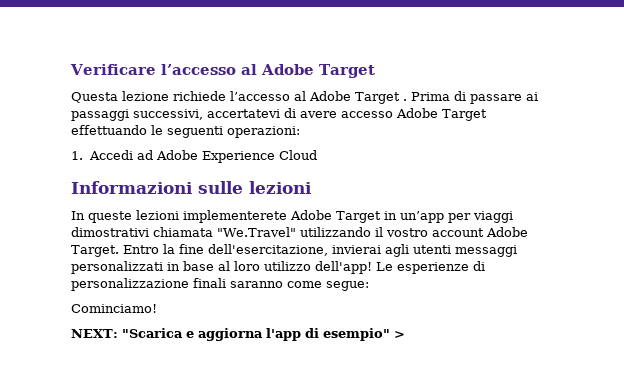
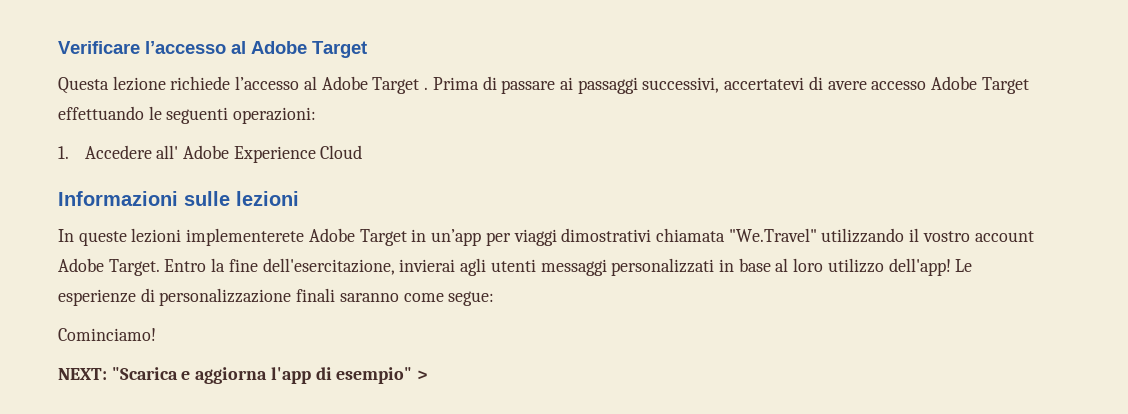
- 1. Accedi ad Adobe Experience Cloud
+ 1. Accedere all' Adobe Experience Cloud

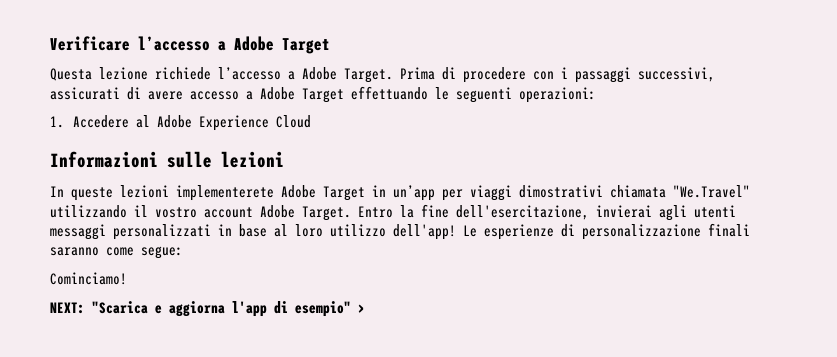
- Verificare l’accesso al Adobe Target
+ Verificare l’accesso a Adobe Target
- Questa lezione richiede l’accesso al Adobe Target . Prima di passare ai passaggi successivi, accertatevi di avere accesso Adobe Target effettuando le seguenti operazioni:
+ Questa lezione richiede l’accesso a Adobe Target. Prima di procedere con i passaggi successivi, assicurati di avere accesso a Adobe Target effettuando le seguenti operazioni:
- 1. Accedere all' Adobe Experience Cloud
+ 1. Accedere al Adobe Experience Cloud

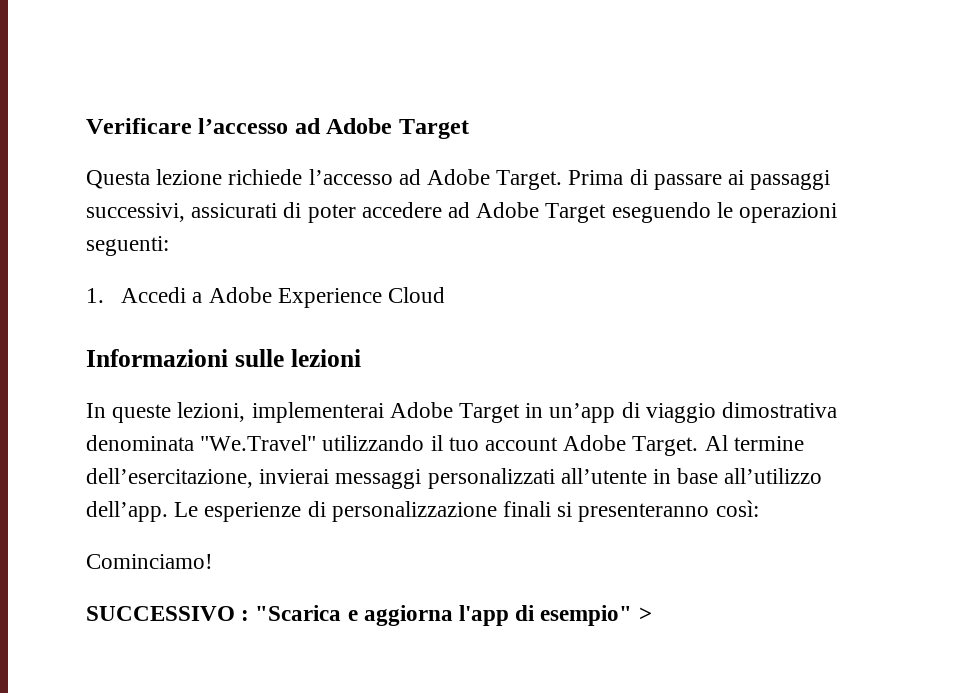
- Verificare l’accesso a Adobe Target
+ Verificare l’accesso ad Adobe Target
- Questa lezione richiede l’accesso a Adobe Target.
+ Questa lezione richiede l’accesso ad Adobe Target.
- Prima di procedere con i passaggi successivi, assicurati di avere accesso a Adobe Target effettuando le seguenti operazioni:
+ Prima di passare ai passaggi successivi, assicurati di poter accedere ad Adobe Target eseguendo le operazioni seguenti:
- 1. Accedere al Adobe Experience Cloud
+ 1. Accedi a Adobe Experience Cloud
- In queste lezioni implementerete Adobe Target in un’app per viaggi dimostrativi chiamata "We.Travel" utilizzando il vostro account Adobe Target.
+ In queste lezioni, implementerai Adobe Target in un’app di viaggio dimostrativa denominata "We.Travel" utilizzando il tuo account Adobe Target.
- Entro la fine dell'esercitazione, invierai agli utenti messaggi personalizzati in base al loro utilizzo dell'app!
+ Al termine dell’esercitazione, invierai messaggi personalizzati all’utente in base all’utilizzo dell’app.
- Le esperienze di personalizzazione finali saranno come segue:
+ Le esperienze di personalizzazione finali si presenteranno così:
- NEXT: "Scarica e aggiorna l'app di esempio" >
+ SUCCESSIVO : "Scarica e aggiorna l'app di esempio" >

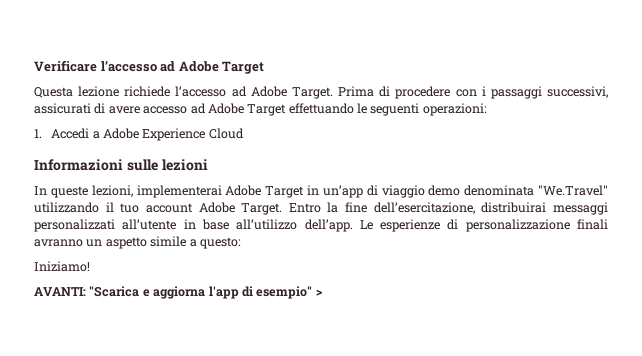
- Prima di passare ai passaggi successivi, assicurati di poter accedere ad Adobe Target eseguendo le operazioni seguenti:
+ Prima di procedere con i passaggi successivi, assicurati di avere accesso ad Adobe Target effettuando le seguenti operazioni:
- In queste lezioni, implementerai Adobe Target in un’app di viaggio dimostrativa denominata "We.Travel" utilizzando il tuo account Adobe Target.
+ In queste lezioni, implementerai Adobe Target in un’app di viaggio demo denominata "We.Travel" utilizzando il tuo account Adobe Target.
- Al termine dell’esercitazione, invierai messaggi personalizzati all’utente in base all’utilizzo dell’app.
+ Entro la fine dell’esercitazione, distribuirai messaggi personalizzati all’utente in base all’utilizzo dell’app.
- Le esperienze di personalizzazione finali si presenteranno così:
- Cominciamo!
- SUCCESSIVO : "Scarica e aggiorna l'app di esempio" >
+ Le esperienze di personalizzazione finali avranno un aspetto simile a questo:
+ Iniziamo!
+ AVANTI: "Scarica e aggiorna l'app di esempio" >

